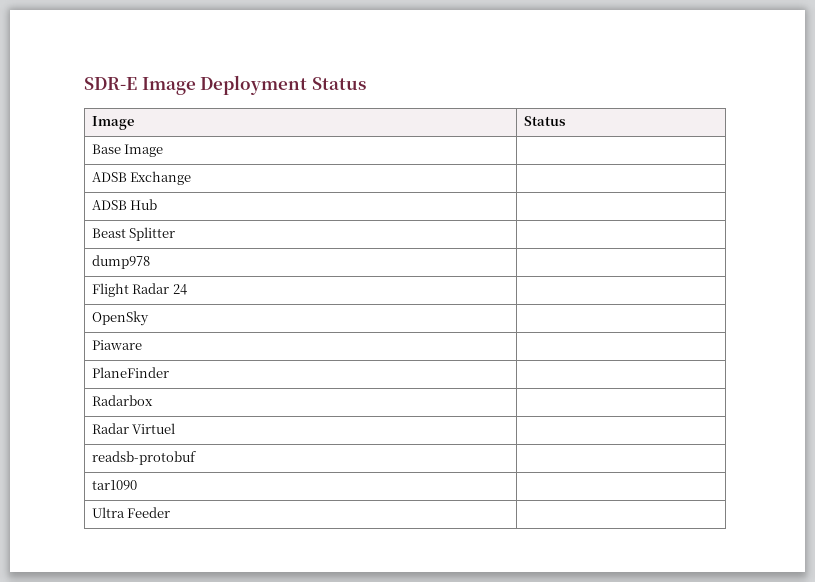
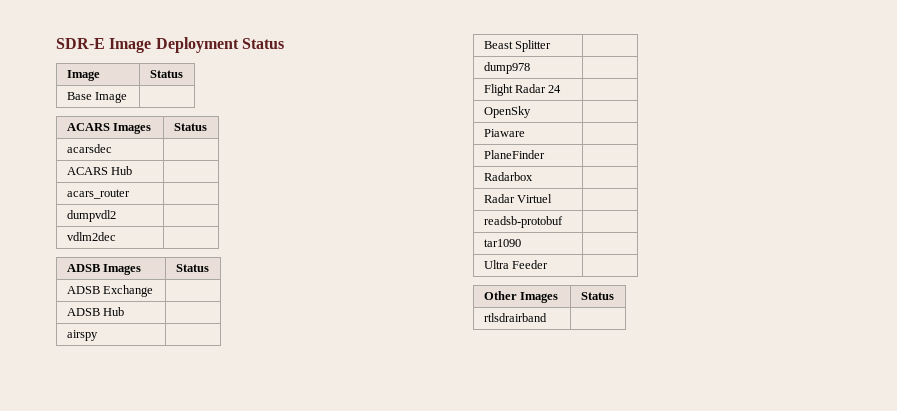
+ ACARS Images | Status
+ acarsdec |
+ ACARS Hub |
+ acars_router |
+ dumpvdl2 |
+ vdlm2dec |
+ ADSB Images | Status
+ airspy |
+ Other Images | Status
+ rtlsdrairband |

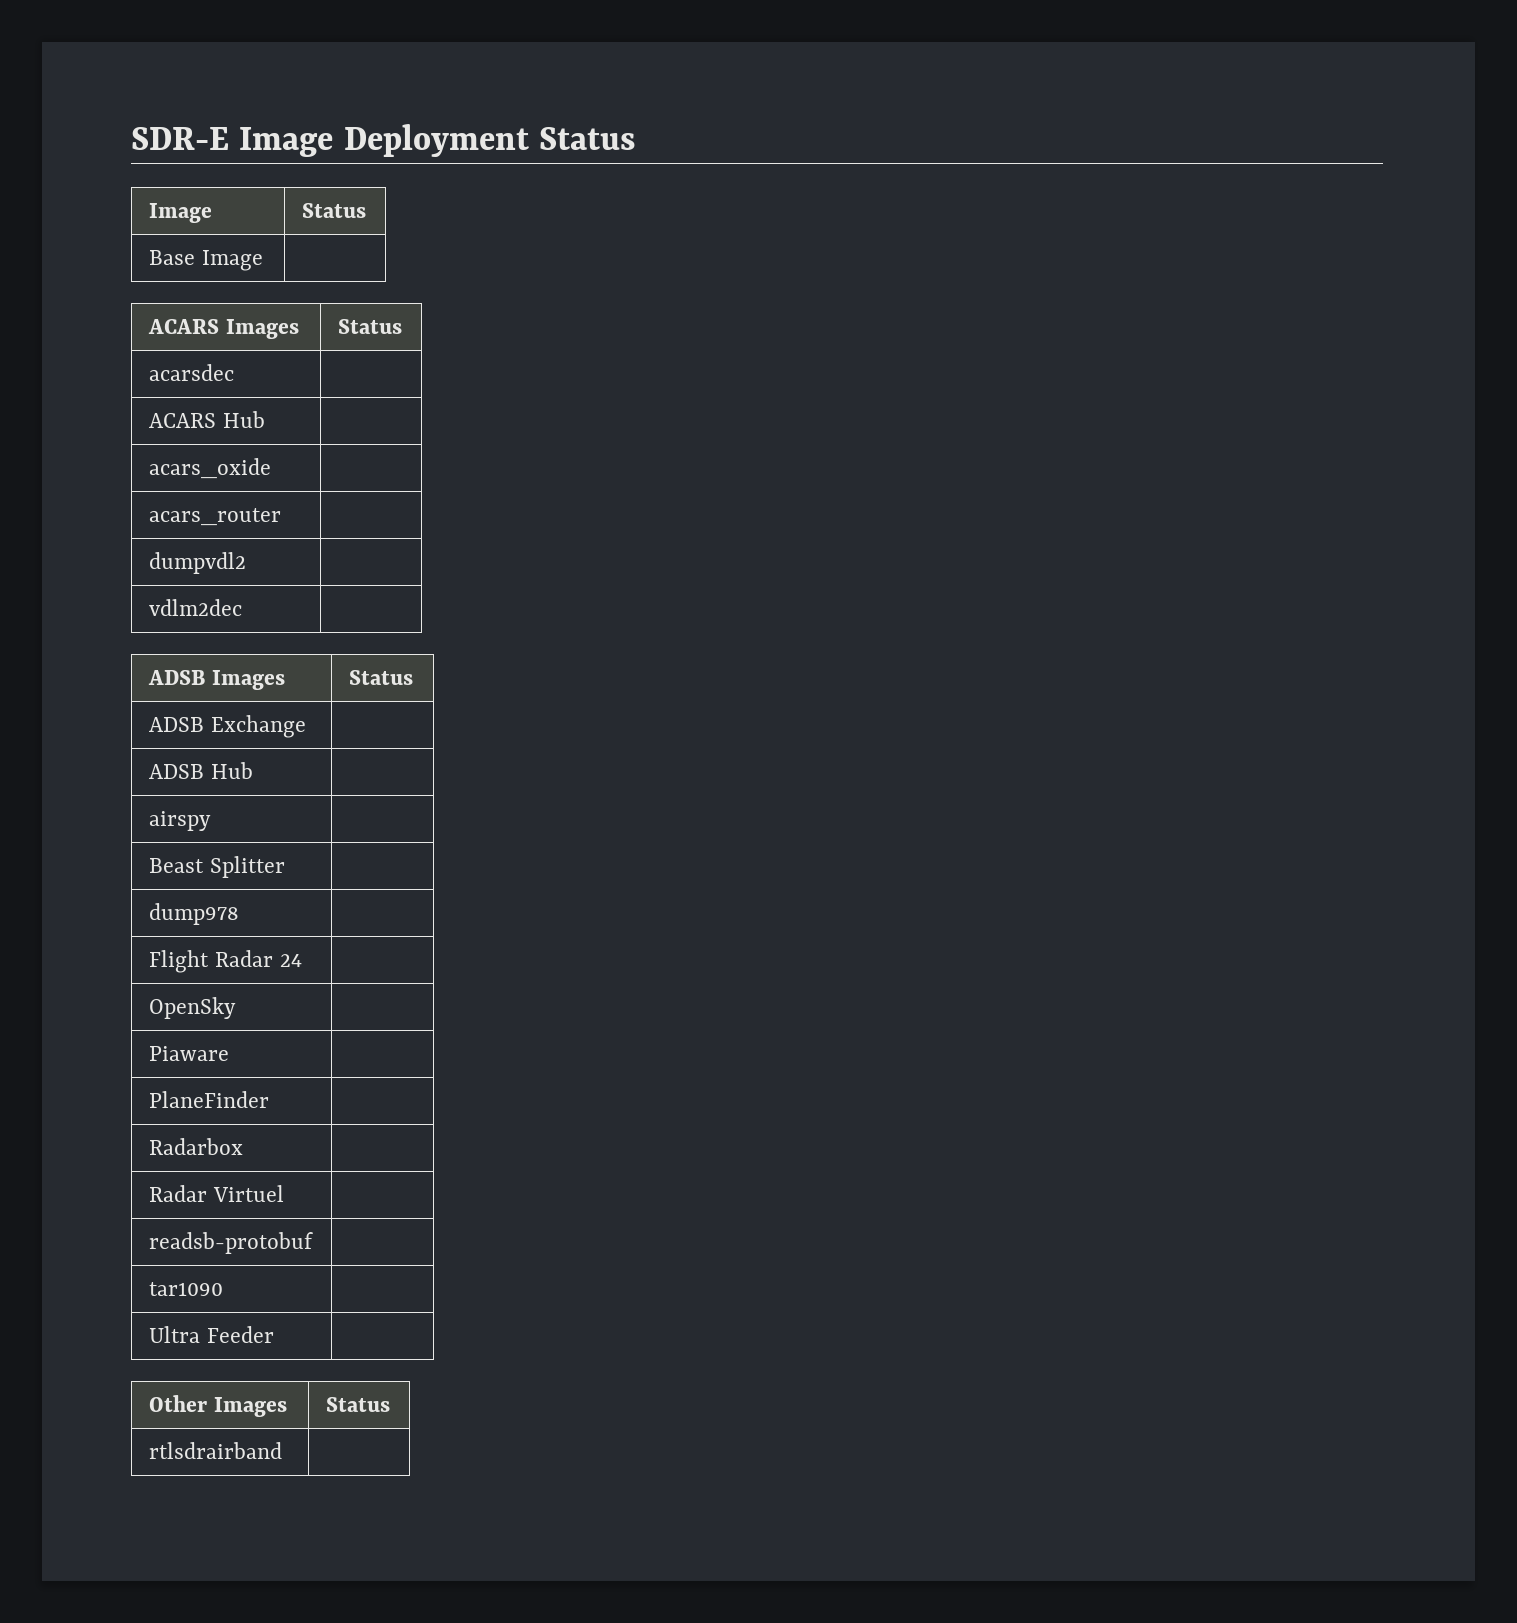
+ acars_oxide |

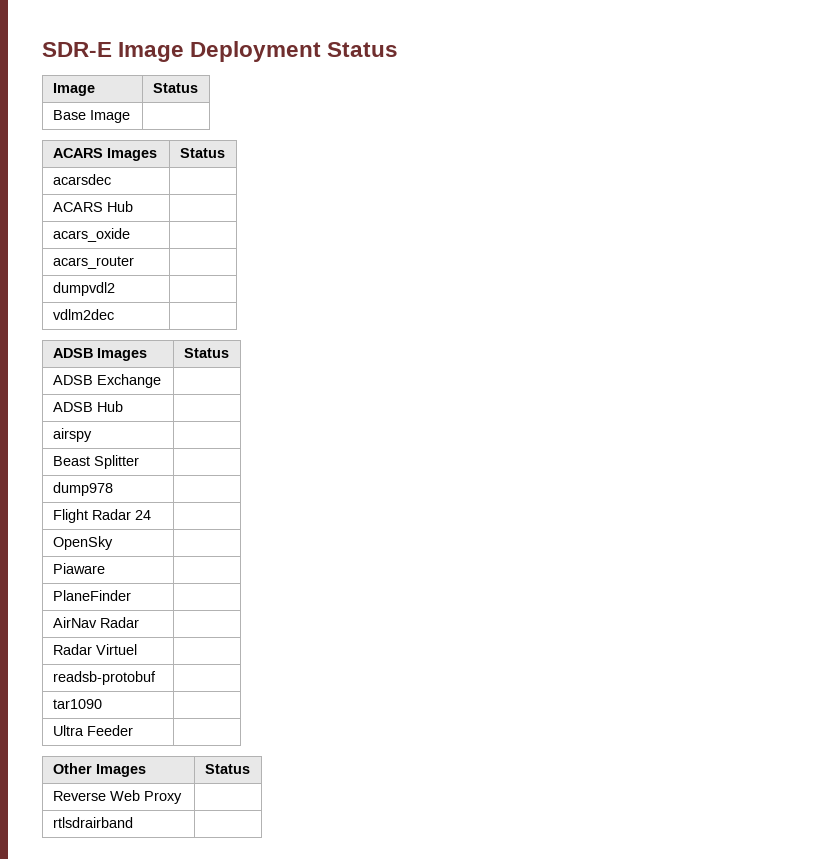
- Radarbox |
+ AirNav Radar |
+ Reverse Web Proxy |

